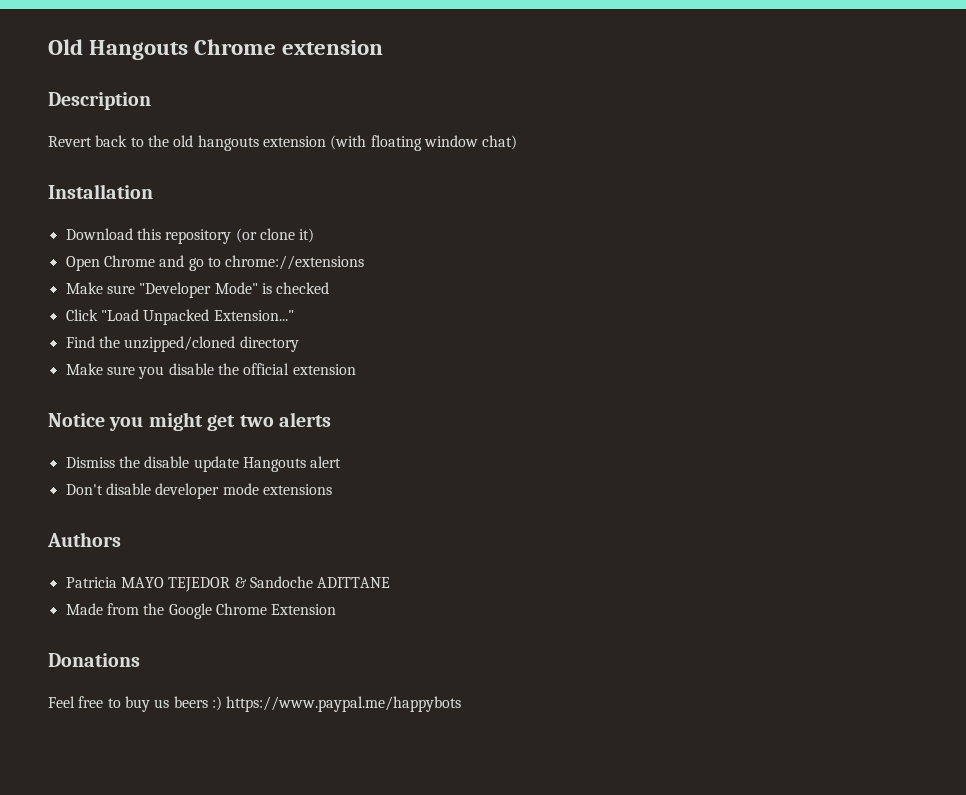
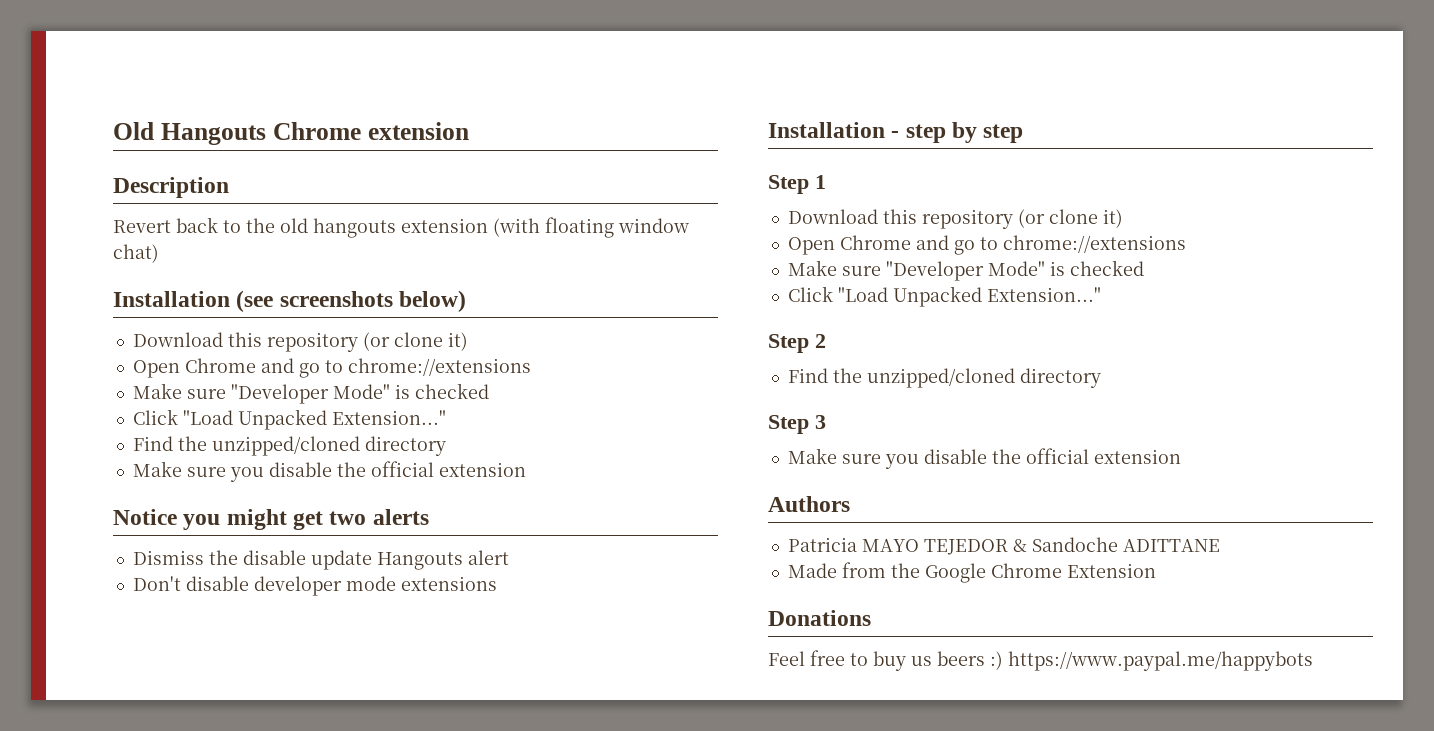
- Installation
+ Installation (see screenshots below)
+ Installation - step by step
+ Step 1
+ Download this repository (or clone it)
+ Open Chrome and go to chrome://extensions
+ Make sure "Developer Mode" is checked
+ Click "Load Unpacked Extension..."
+ Step 2
+ Find the unzipped/cloned directory
+ Step 3
+ Make sure you disable the official extension

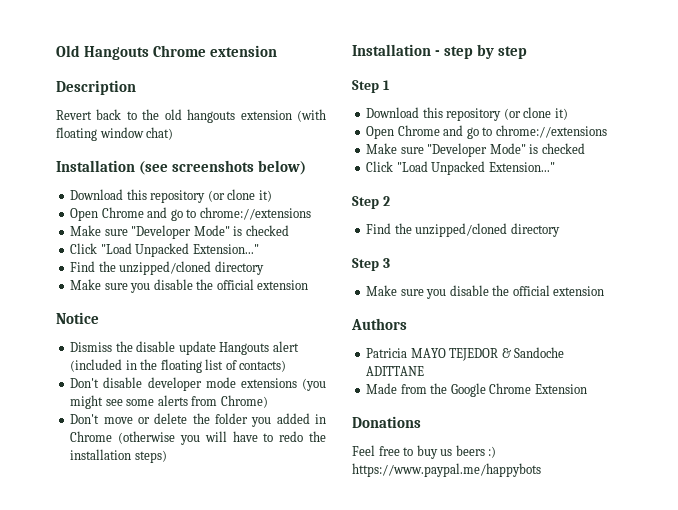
- Notice you might get two alerts
+ Notice
- Dismiss the disable update Hangouts alert
+ Dismiss the disable update Hangouts alert (included in the floating list of contacts)
- Don't disable developer mode extensions
+ Don't disable developer mode extensions (you might see some alerts from Chrome)
+ Don't move or delete the folder you added in Chrome (otherwise you will have to redo the installation steps)

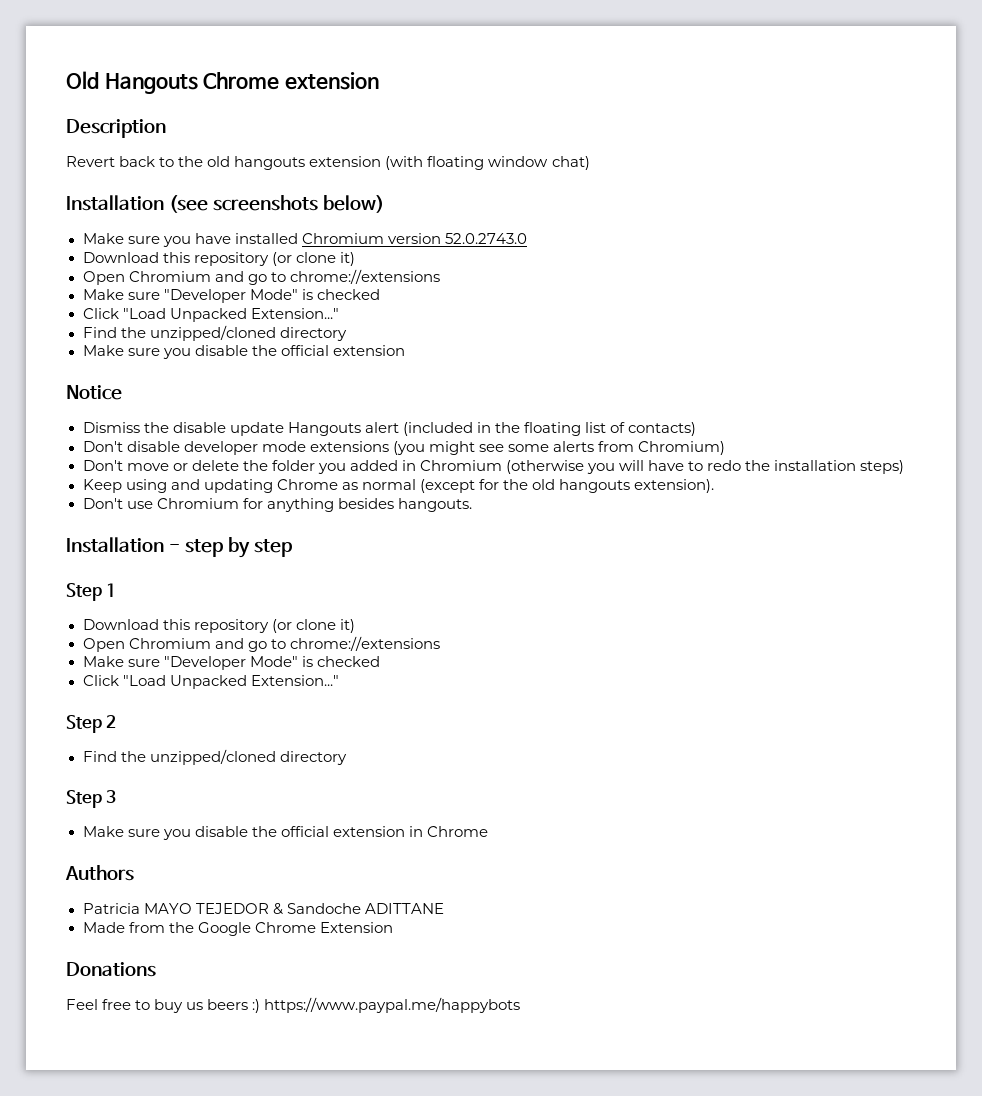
  Installation (see screenshots below)
+ Make sure you have installed Chromium version 52.0.2743.0
  Download this repository (or clone it)
- Open Chrome and go to chrome://extensions
+ Open Chromium and go to chrome://extensions
- Don't disable developer mode extensions (you might see some alerts from Chrome)
+ Don't disable developer mode extensions (you might see some alerts from Chromium)
- Don't move or delete the folder you added in Chrome (otherwise you will have to redo the installation steps)
+ Don't move or delete the folder you added in Chromium (otherwise you will have to redo the installation steps)
+ Keep using and updating Chrome as normal (except for the old hangouts extension).
+ Don't use Chromium for anything besides hangouts.
  Step 1
  Download this repository (or clone it)
- Open Chrome and go to chrome://extensions
+ Open Chromium and go to chrome://extensions
  Step 3
- Make sure you disable the official extension
+ Make sure you disable the official extension in Chrome

